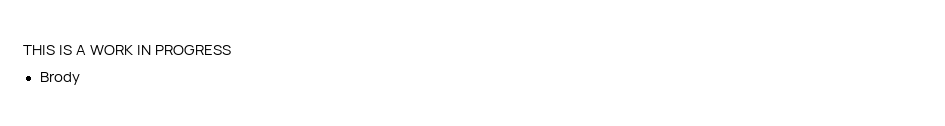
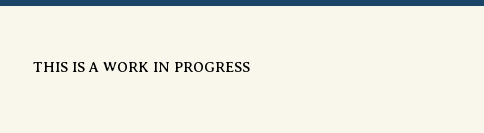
- Brody

